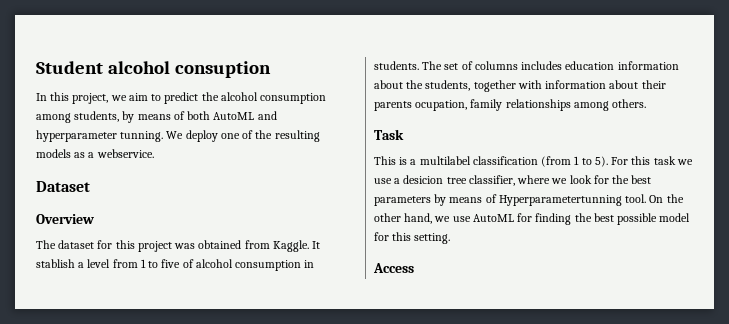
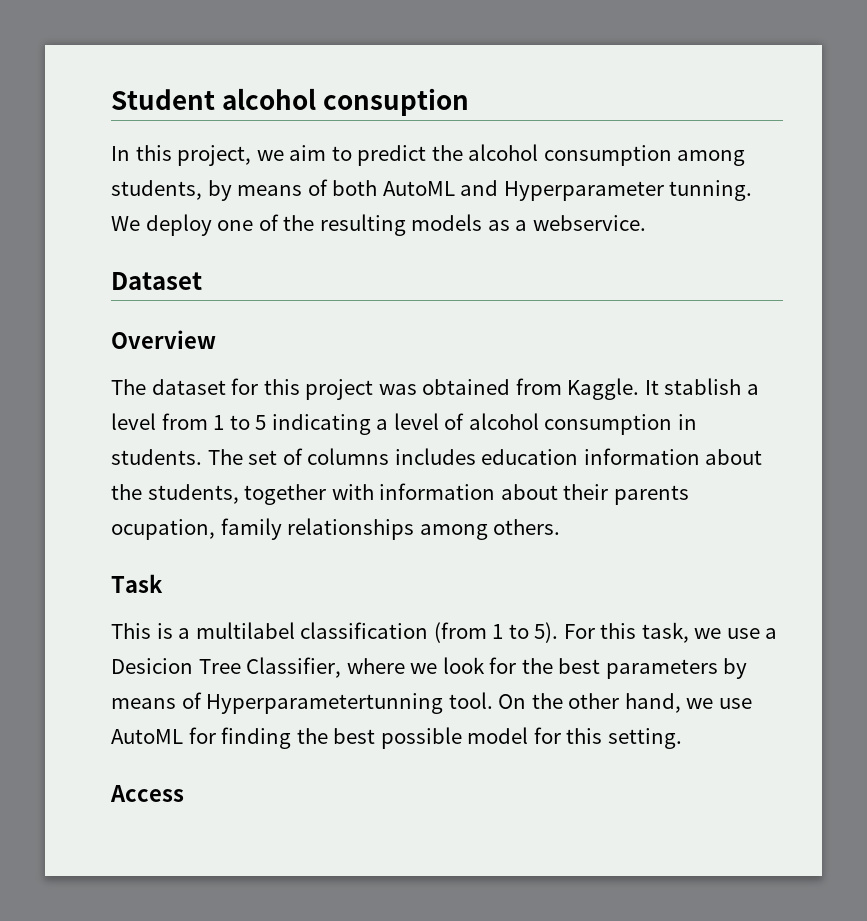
- In this project, we aim to predict the alcohol consumption among students, by means of both AutoML and hyperparameter tunning.
+ In this project, we aim to predict the alcohol consumption among students, by means of both AutoML and Hyperparameter tunning.
- It stablish a level from 1 to five of alcohol consumption in students.
+ It stablish a level from 1 to 5 indicating a level of alcohol consumption in students.
- For this task we use a desicion tree classifier, where we look for the best parameters by means of Hyperparametertunning tool.
+ For this task, we use a Desicion Tree Classifier, where we look for the best parameters by means of Hyperparametertunning tool.

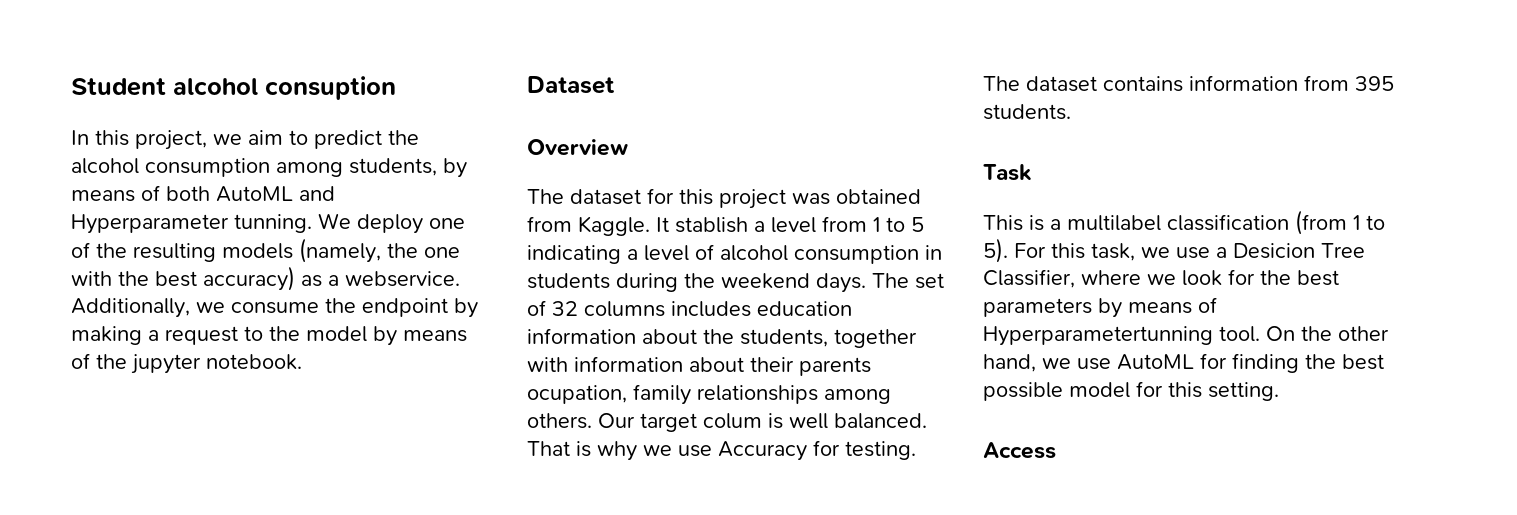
- We deploy one of the resulting models as a webservice.
+ We deploy one of the resulting models (namely, the one with the best accuracy) as a webservice. Additionally, we consume the endpoint by making a request to the model by means of the jupyter notebook.
- It stablish a level from 1 to 5 indicating a level of alcohol consumption in students.
+ It stablish a level from 1 to 5 indicating a level of alcohol consumption in students during the weekend days.
- The set of columns includes education information about the students, together with information about their parents ocupation, family relationships among others.
+ The set of 32 columns includes education information about the students, together with information about their parents ocupation, family relationships among others. Our target colum is well balanced. That is why we use Accuracy for testing. The dataset contains information from 395 students.

